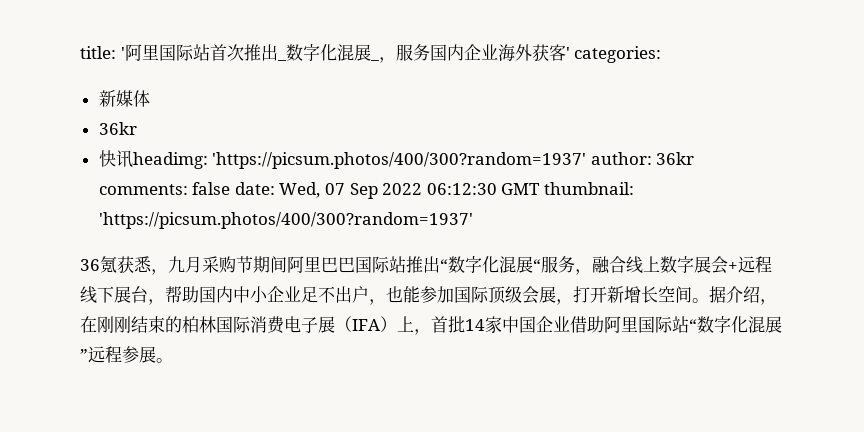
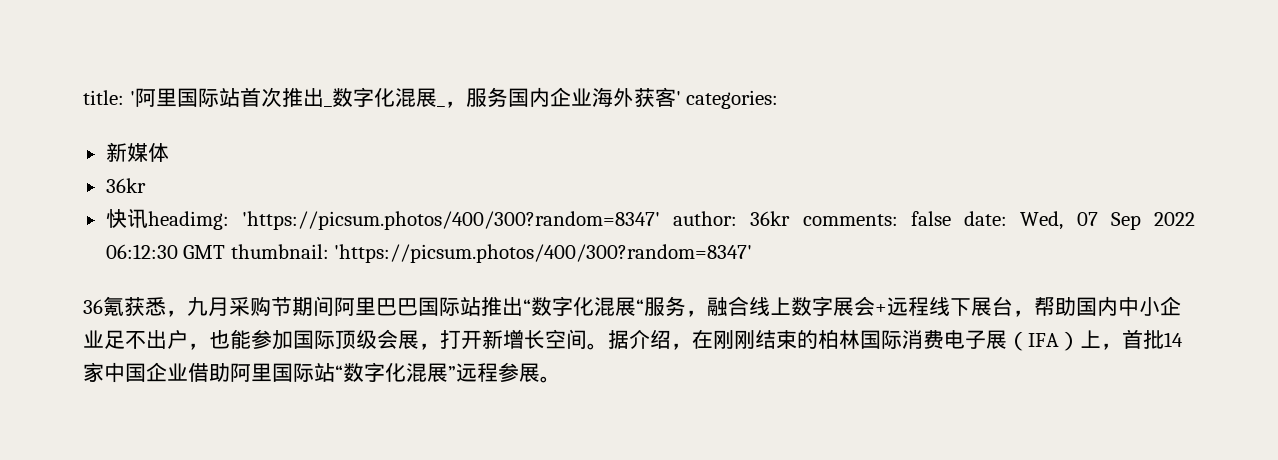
- 快讯headimg: 'https://picsum.photos/400/300?random=1937' author: 36kr comments: false date: Wed, 07 Sep 2022 06:12:30 GMT thumbnail: 'https://picsum.photos/400/300?random=1937'
+ 快讯headimg: 'https://picsum.photos/400/300?random=8347' author: 36kr comments: false date: Wed, 07 Sep 2022 06:12:30 GMT thumbnail: 'https://picsum.photos/400/300?random=8347'

